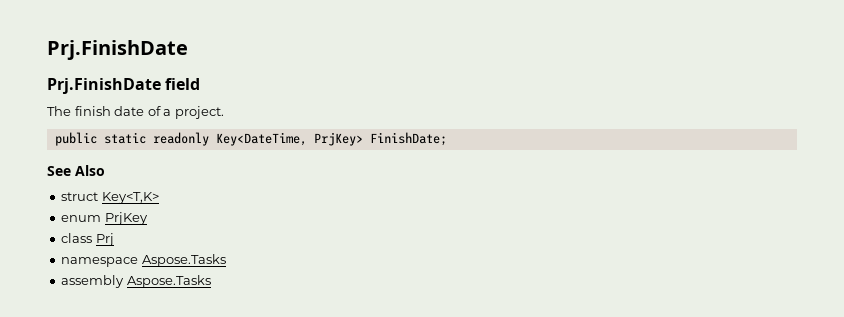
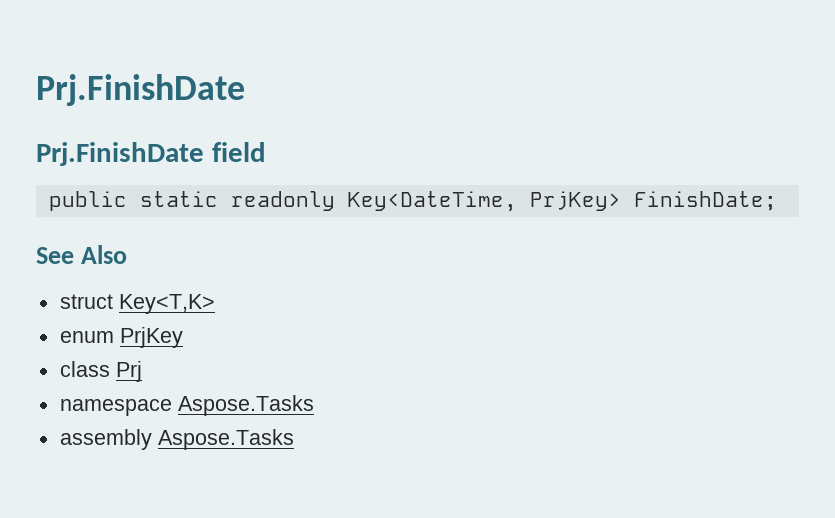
- The finish date of a project.

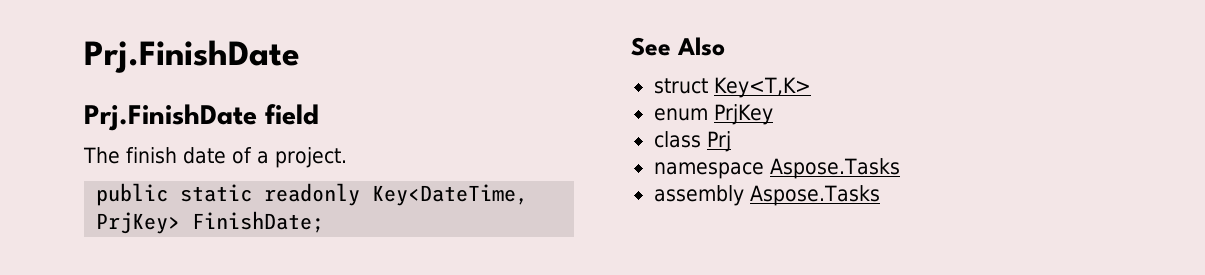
+ The finish date of a project.

